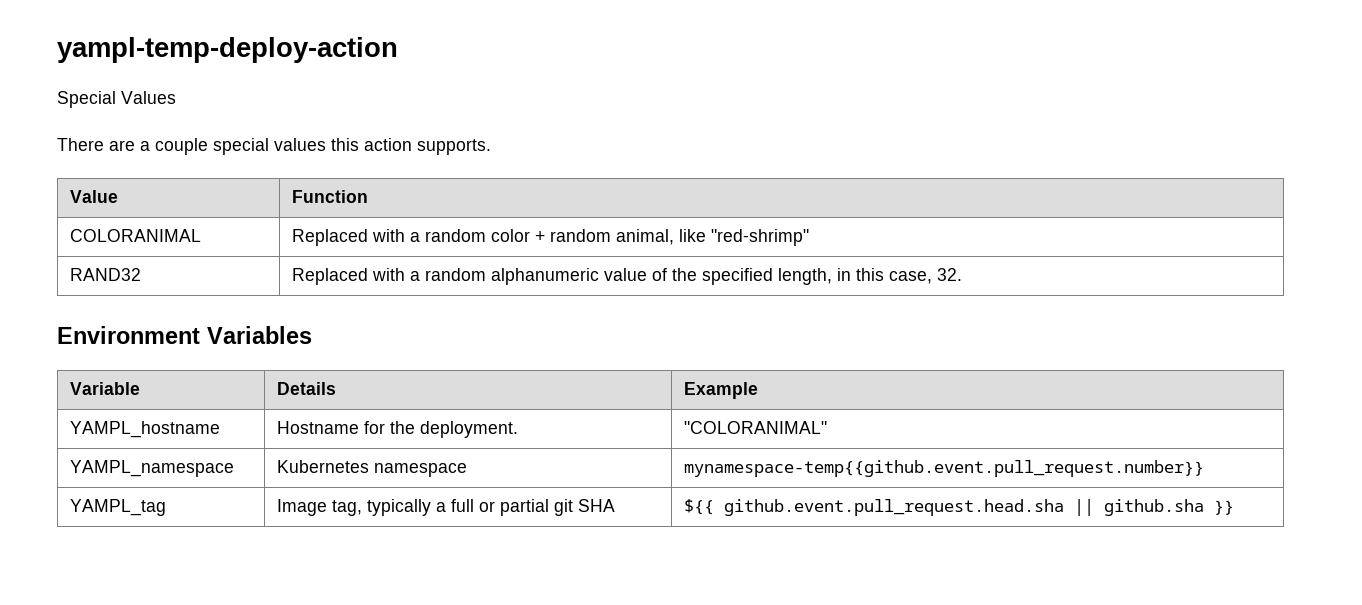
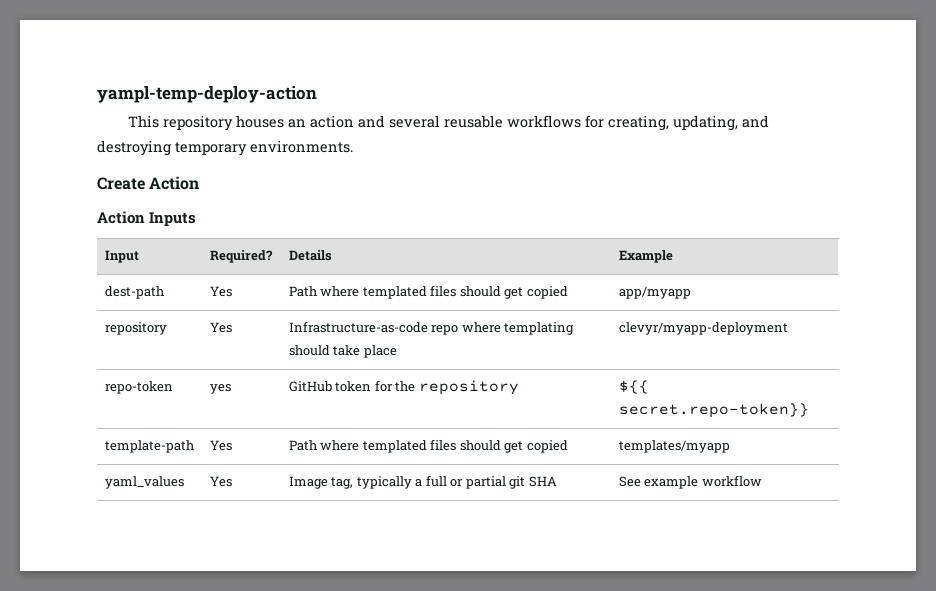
- Special Values
- There are a couple special values this action supports.
- Value | Function
- COLORANIMAL | Replaced with a random color + random animal, like "red-shrimp"
- RAND32 | Replaced with a random alphanumeric value of the specified length, in this case, 32.
- Environment Variables
- Variable | Details | Example
- YAMPL_hostname | Hostname for the deployment. | "COLORANIMAL"
- YAMPL_namespace | Kubernetes namespace | mynamespace-temp{{github.event.pull_request.number}}
- YAMPL_tag | Image tag, typically a full or partial git SHA | ${{ github.event.pull_request.head.sha || github.sha }}
+ This repository houses an action and several reusable workflows for creating, updating, and destroying temporary environments.
+ Create Action
+ Action Inputs
+ Input | Required? | Details | Example
+ dest-path | Yes | Path where templated files should get copied | app/myapp
+ repository | Yes | Infrastructure-as-code repo where templating should take place | clevyr/myapp-deployment
+ repo-token | yes | GitHub token for the repository | ${{ secret.repo-token}}
+ template-path | Yes | Path where templated files should get copied | templates/myapp
+ yaml_values | Yes | Image tag, typically a full or partial git SHA | See example workflow

